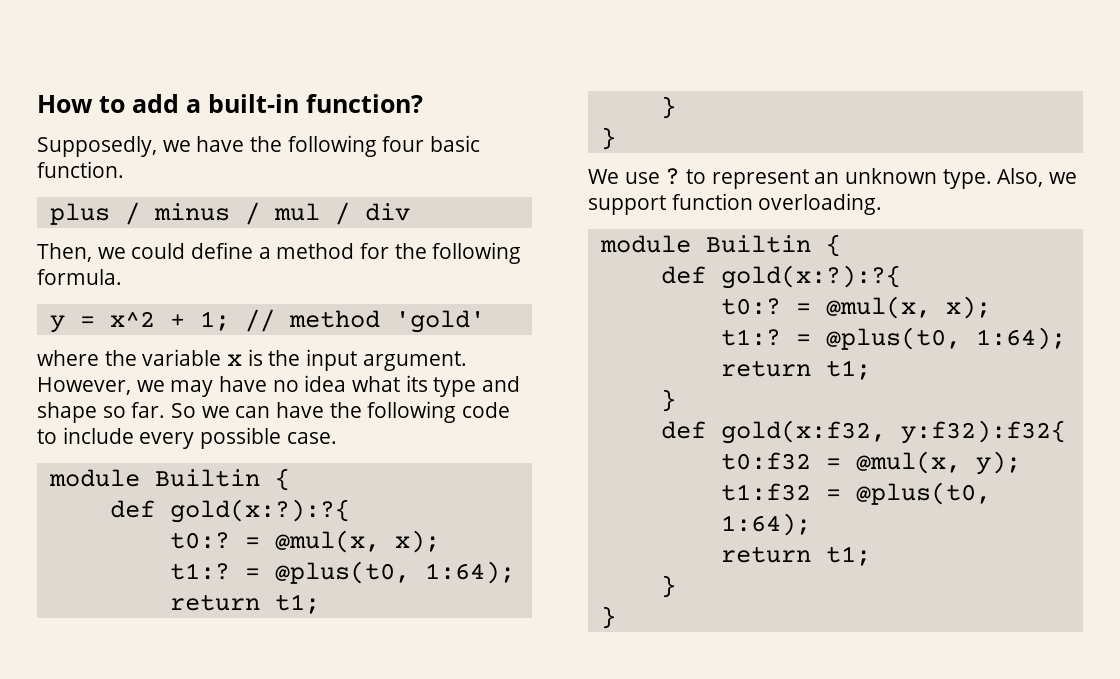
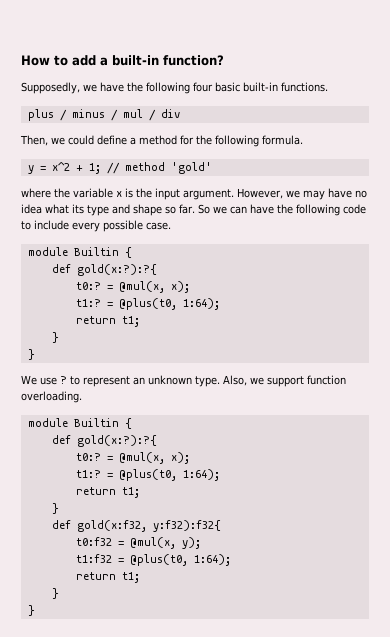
- Supposedly, we have the following four basic function.
+ Supposedly, we have the following four basic built-in functions.

